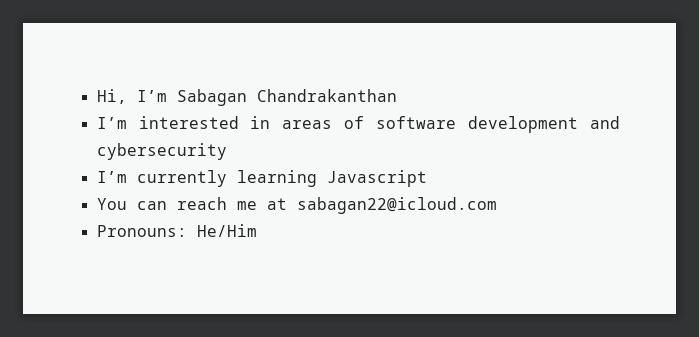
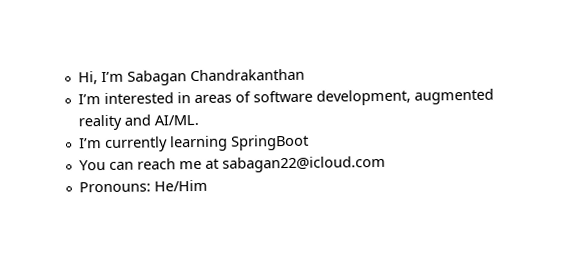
- I’m interested in areas of software development and cybersecurity
+ I’m interested in areas of software development, augmented reality and AI/ML.
- I’m currently learning Javascript
+ I’m currently learning SpringBoot

